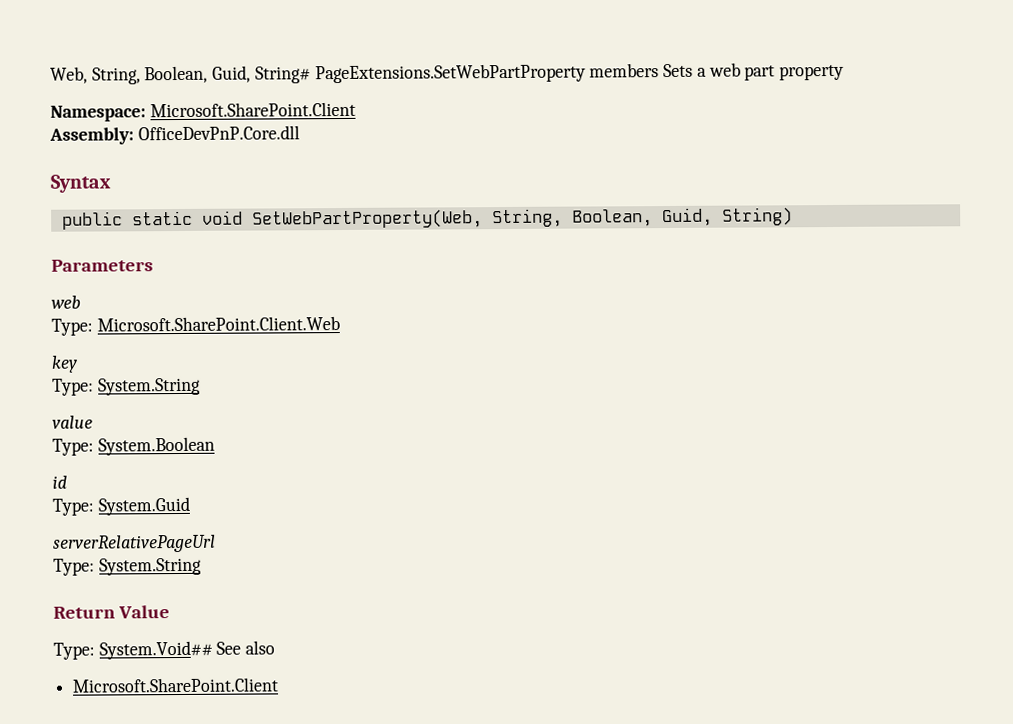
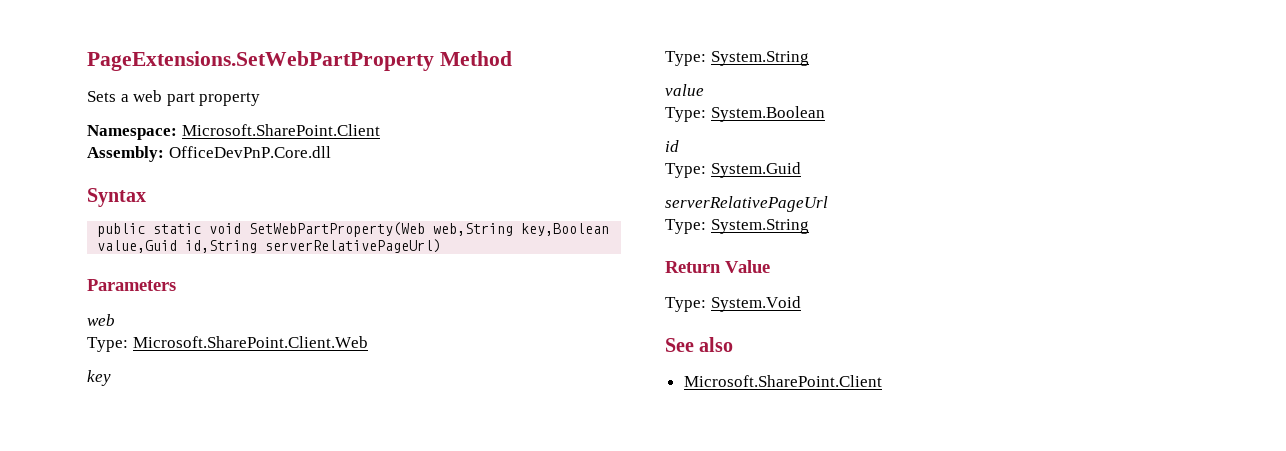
- Web, String, Boolean, Guid, String# PageExtensions.SetWebPartProperty members Sets a web part property
+ PageExtensions.SetWebPartProperty Method
+ Sets a web part property
- public static void SetWebPartProperty(Web, String, Boolean, Guid, String)
+ public static void SetWebPartProperty(Web web,String key,Boolean value,Guid id,String serverRelativePageUrl)
- Type: System.Void## See also
+ Type: System.Void
+ See also

